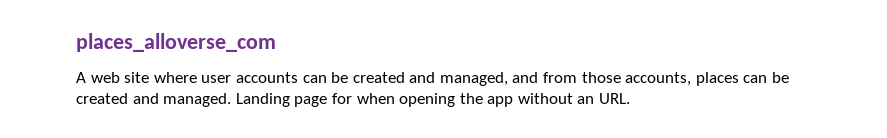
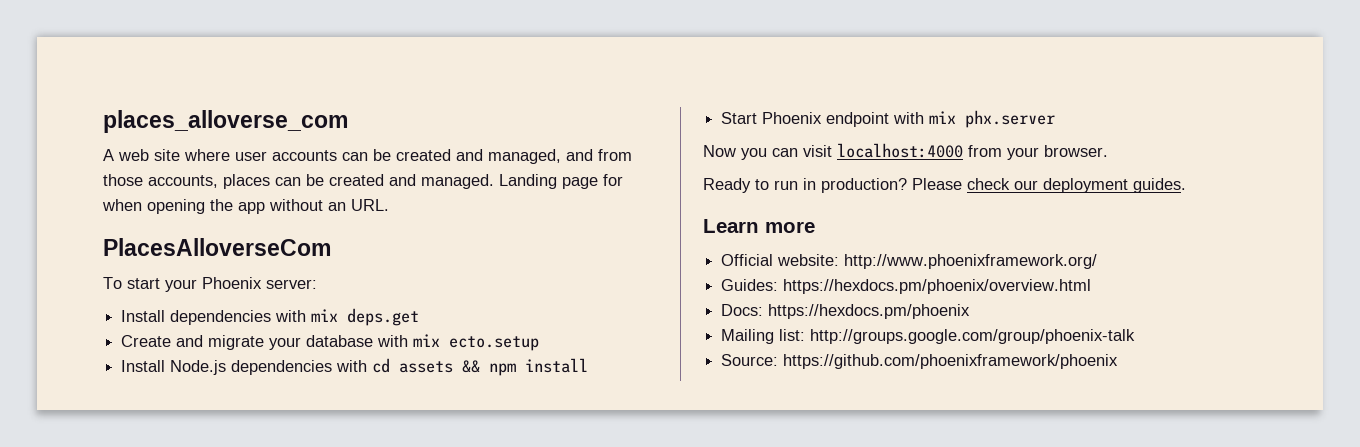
+ PlacesAlloverseCom
+ To start your Phoenix server:
+ Install dependencies with mix deps.get
+ Create and migrate your database with mix ecto.setup
+ Install Node.js dependencies with cd assets && npm install
+ Start Phoenix endpoint with mix phx.server
+ Now you can visit localhost:4000 from your browser.
+ Ready to run in production? Please check our deployment guides.
+ Learn more
+ Official website: http://www.phoenixframework.org/
+ Guides: https://hexdocs.pm/phoenix/overview.html
+ Docs: https://hexdocs.pm/phoenix
+ Mailing list: http://groups.google.com/group/phoenix-talk
+ Source: https://github.com/phoenixframework/phoenix

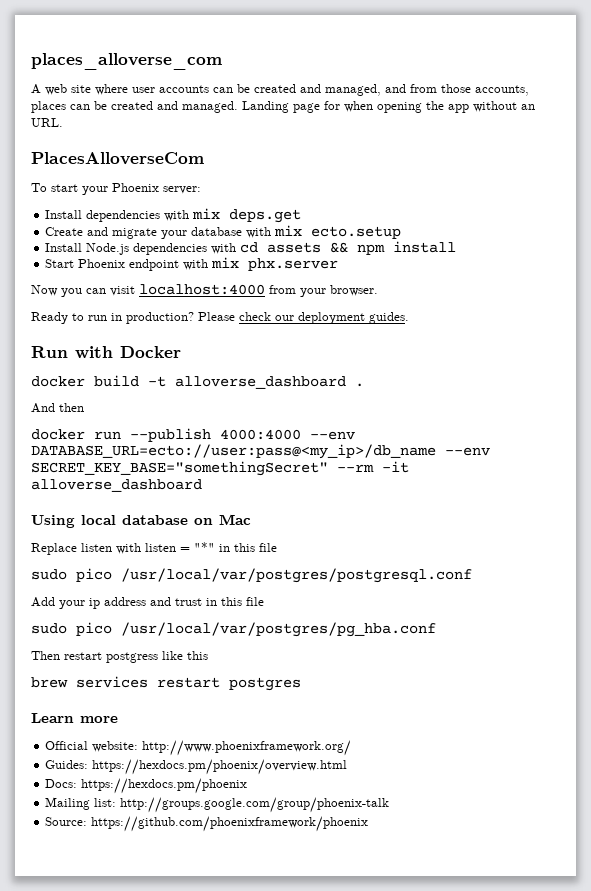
+ Run with Docker
+ docker build -t alloverse_dashboard .
+ And then
+ docker run --publish 4000:4000 --env DATABASE_URL=ecto://user:pass@<my_ip>/db_name --env SECRET_KEY_BASE="somethingSecret" --rm -it alloverse_dashboard
+ Using local database on Mac
+ Replace listen with listen = "*" in this file
+ sudo pico /usr/local/var/postgres/postgresql.conf
+ Add your ip address and trust in this file
+ sudo pico /usr/local/var/postgres/pg_hba.conf
+ Then restart postgress like this
+ brew services restart postgres

